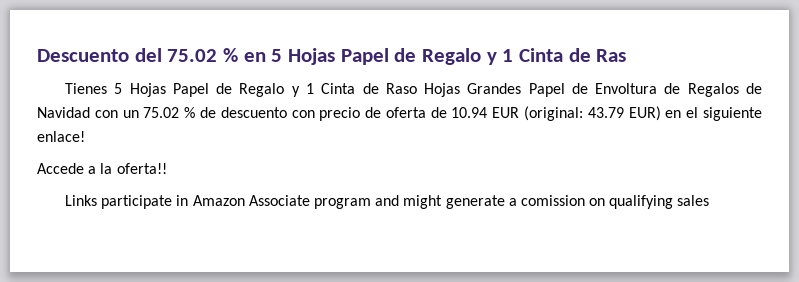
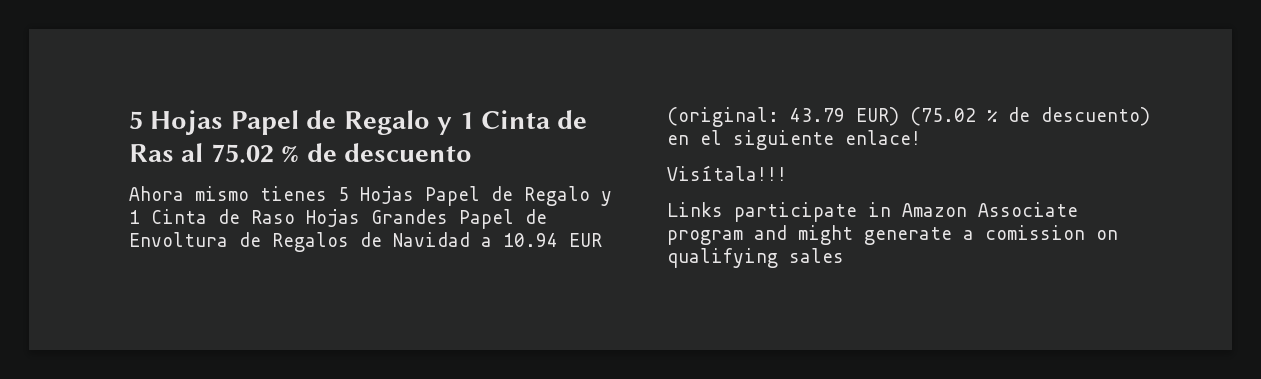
- Descuento del 75.02 % en 5 Hojas Papel de Regalo y 1 Cinta de Ras
- Tienes 5 Hojas Papel de Regalo y 1 Cinta de Raso Hojas Grandes Papel de Envoltura de Regalos de Navidad con un 75.02 % de descuento con precio de oferta de 10.94 EUR (original: 43.79 EUR) en el siguiente enlace!
+ 5 Hojas Papel de Regalo y 1 Cinta de Ras al 75.02 % de descuento
+ Ahora mismo tienes 5 Hojas Papel de Regalo y 1 Cinta de Raso Hojas Grandes Papel de Envoltura de Regalos de Navidad a 10.94 EUR (original: 43.79 EUR) (75.02 % de descuento) en el siguiente enlace!
- Accede a la oferta!!
+ Visítala!!!

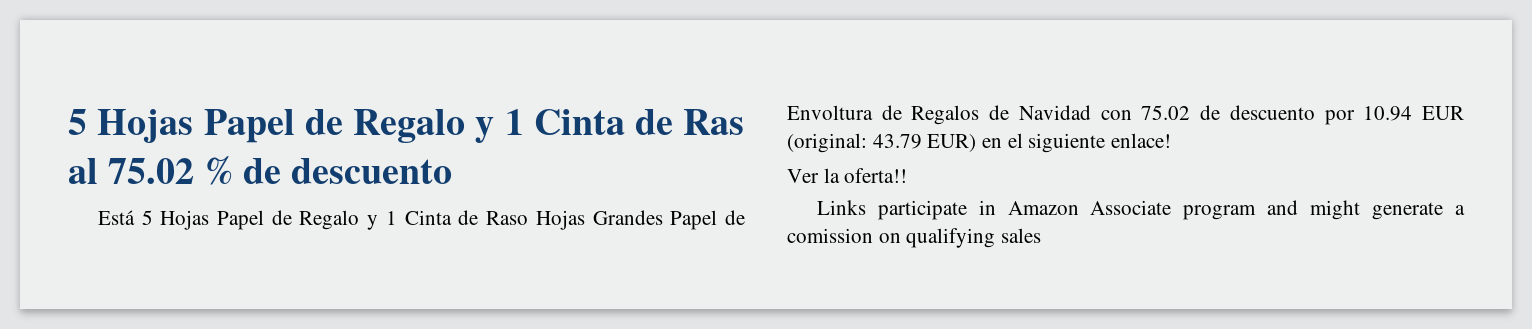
- Ahora mismo tienes 5 Hojas Papel de Regalo y 1 Cinta de Raso Hojas Grandes Papel de Envoltura de Regalos de Navidad a 10.94 EUR (original: 43.79 EUR) (75.02 % de descuento) en el siguiente enlace!
+ Está 5 Hojas Papel de Regalo y 1 Cinta de Raso Hojas Grandes Papel de Envoltura de Regalos de Navidad con 75.02 de descuento por 10.94 EUR (original: 43.79 EUR) en el siguiente enlace!
- Visítala!!!
+ Ver la oferta!!

